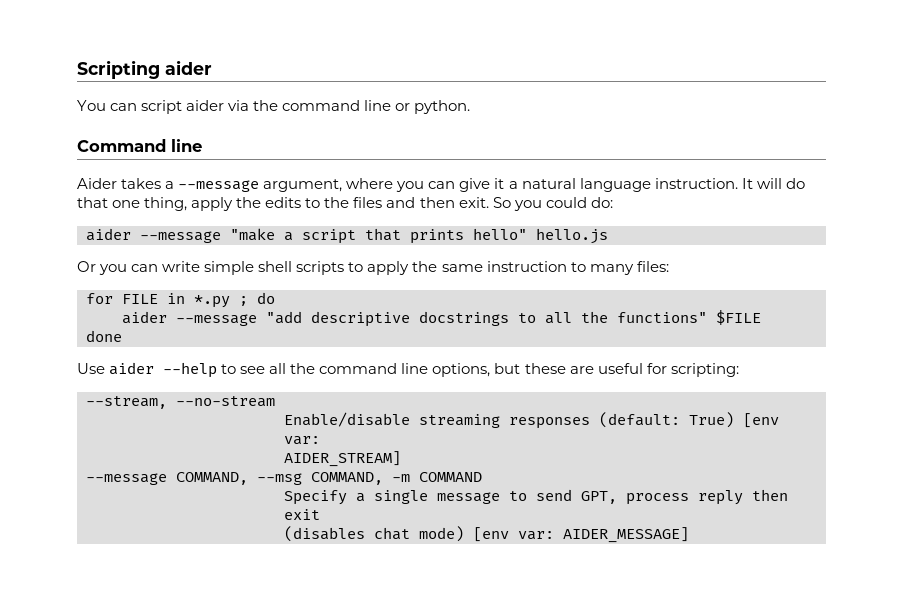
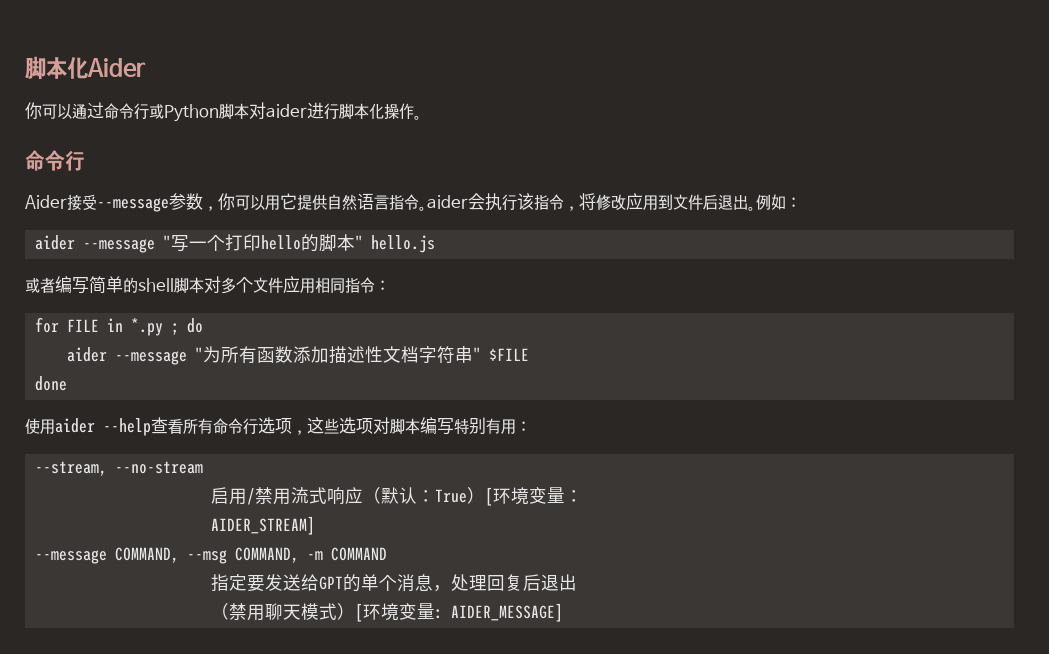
- Scripting aider
- You can script aider via the command line or python.
- Command line
- Aider takes a --message argument, where you can give it a natural language instruction. It will do that one thing, apply the edits to the files and then exit. So you could do:
- aider --message "make a script that prints hello" hello.js
- Or you can write simple shell scripts to apply the same instruction to many files:
+ 脚本化Aider
+ 你可以通过命令行或Python脚本对aider进行脚本化操作。
+ 命令行
+ Aider接受--message参数，你可以用它提供自然语言指令。aider会执行该指令，将修改应用到文件后退出。例如：
+ aider --message "写一个打印hello的脚本" hello.js
+ 或者编写简单的shell脚本对多个文件应用相同指令：
- aider --message "add descriptive docstrings to all the functions" $FILE
+ aider --message "为所有函数添加描述性文档字符串" $FILE
- Use aider --help to see all the command line options, but these are useful for scripting:
+ 使用aider --help查看所有命令行选项，这些选项对脚本编写特别有用：
  --stream, --no-stream
- Enable/disable streaming responses (default: True) [env var:
+ 启用/禁用流式响应（默认：True）[环境变量：
- Specify a single message to send GPT, process reply then exit
- (disables chat mode) [env var: AIDER_MESSAGE]
+ 指定要发送给GPT的单个消息，处理回复后退出
+ （禁用聊天模式）[环境变量: AIDER_MESSAGE]

